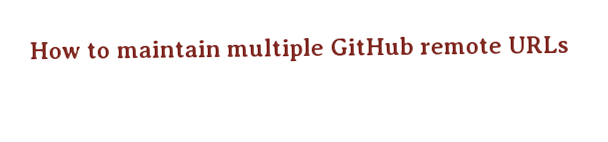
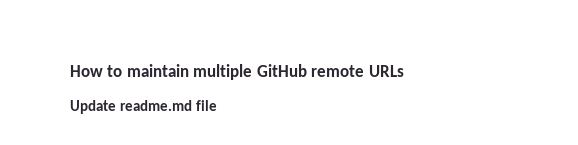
+ Update readme.md file

